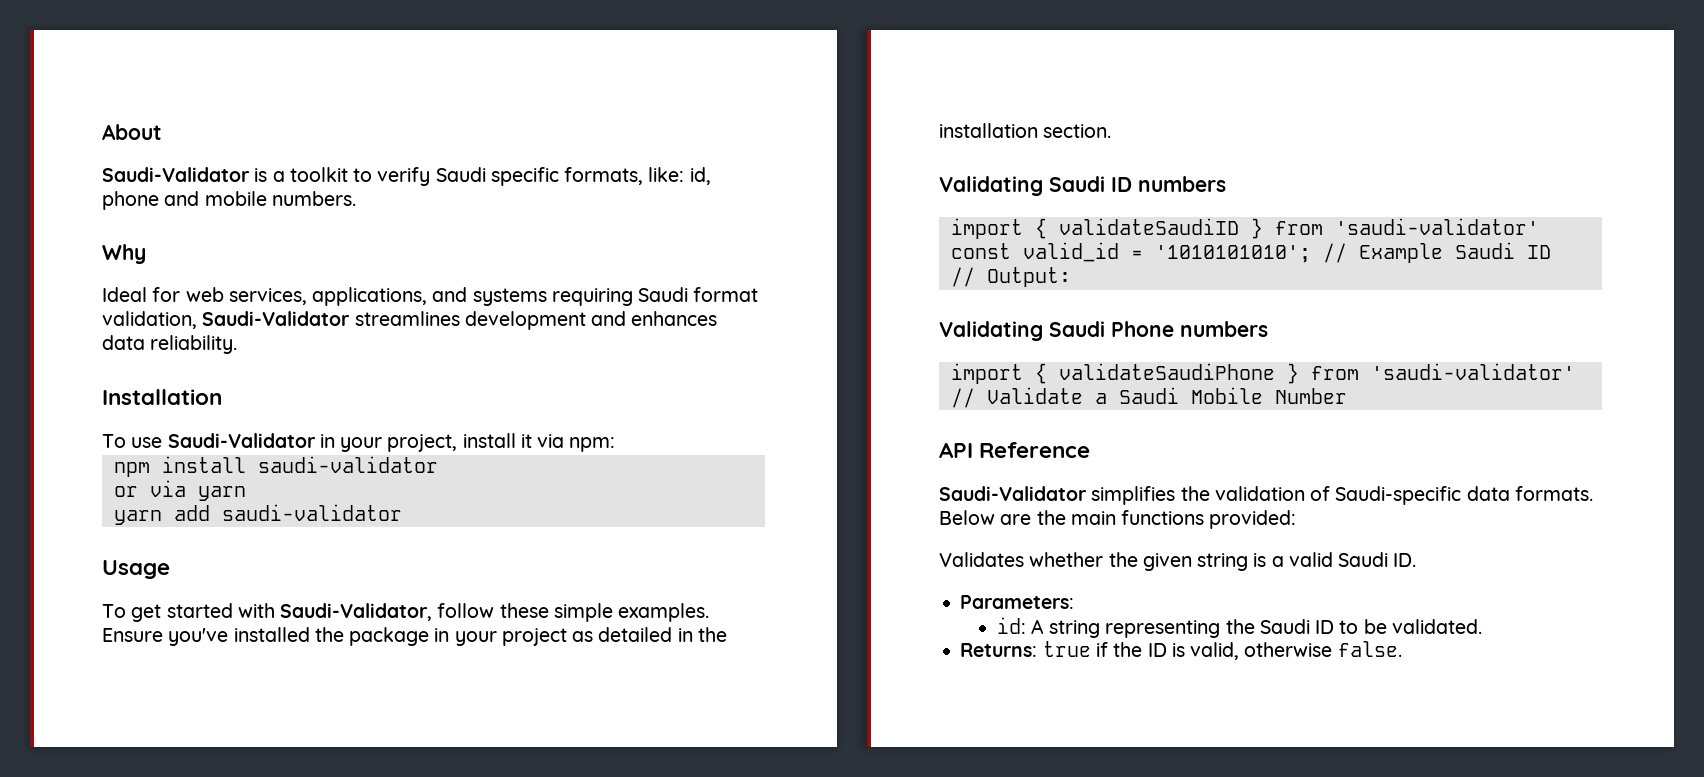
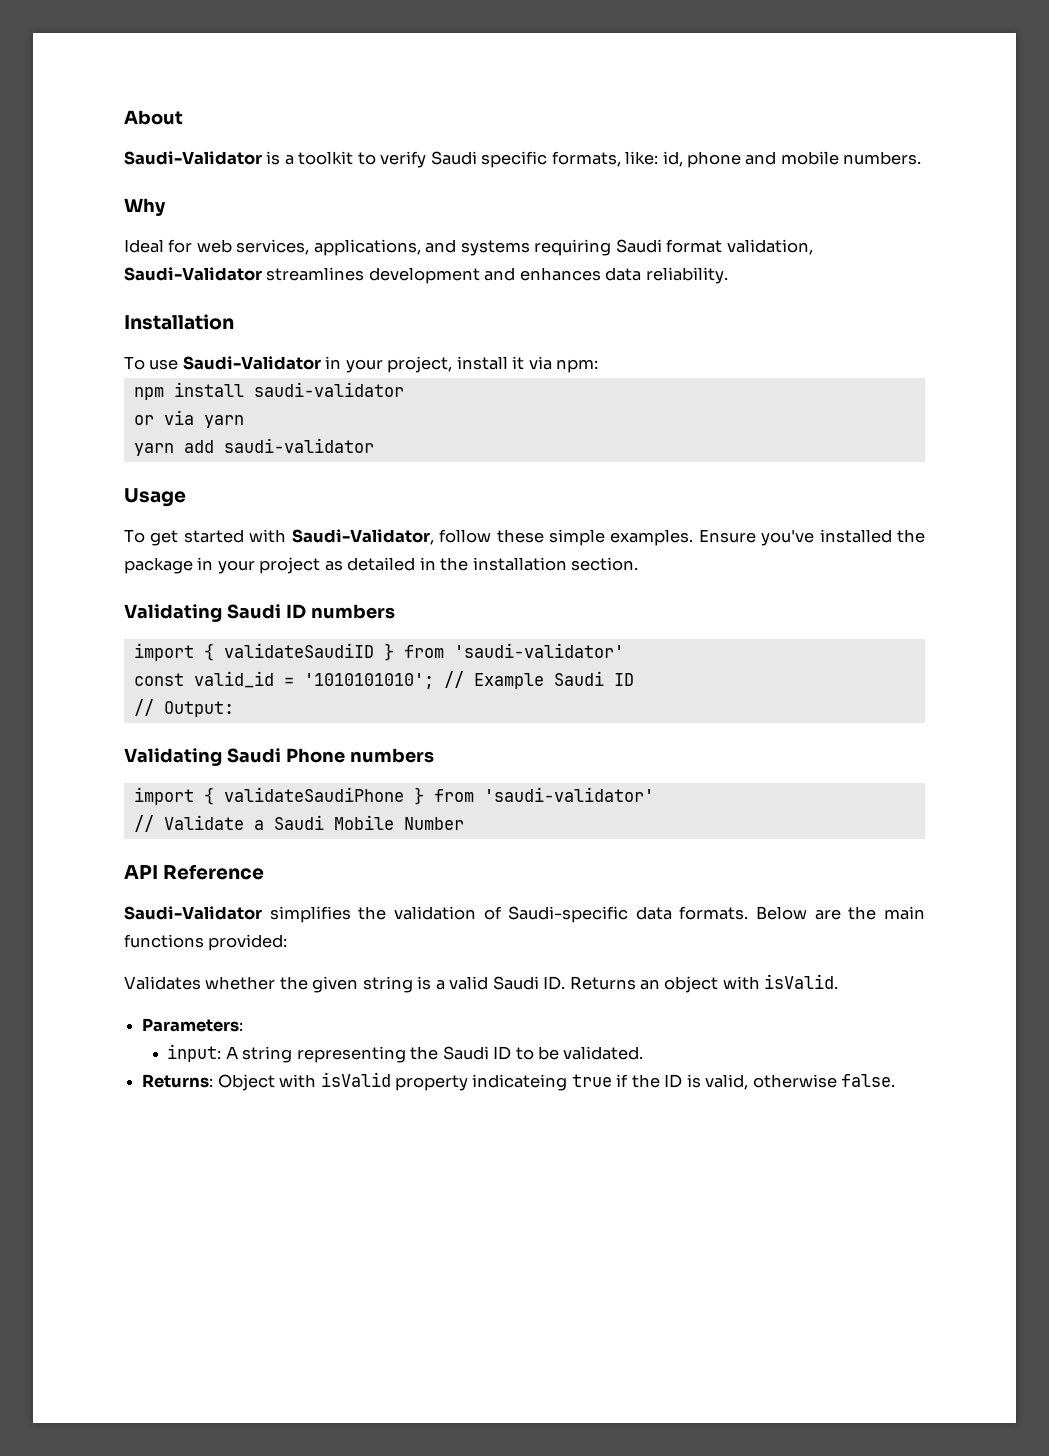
- Validates whether the given string is a valid Saudi ID.
+ Validates whether the given string is a valid Saudi ID. Returns an object with isValid.
- id: A string representing the Saudi ID to be validated.
+ input: A string representing the Saudi ID to be validated.
- Returns: true if the ID is valid, otherwise false.
+ Returns: Object with isValid property indicateing true if the ID is valid, otherwise false.

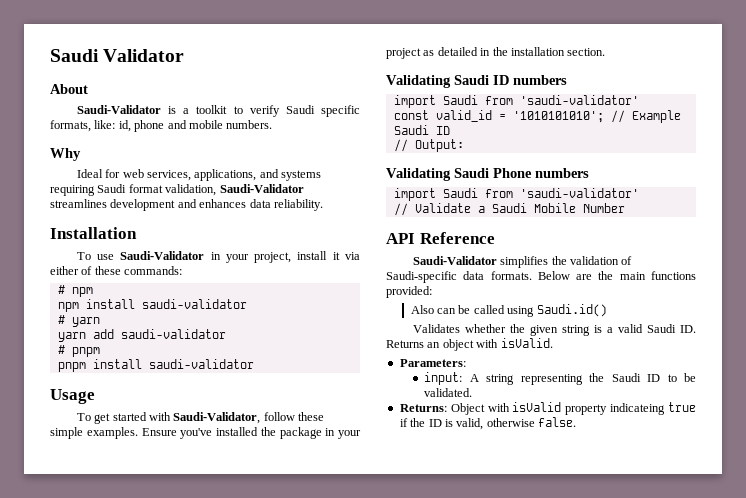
+ Saudi Validator
- To use Saudi-Validator in your project, install it via npm:
+ To use Saudi-Validator in your project, install it via either of these commands:
+ # npm
- or via yarn
+ # yarn
+ # pnpm
+ pnpm install saudi-validator
  Validating Saudi ID numbers
- import { validateSaudiID } from 'saudi-validator'
+ import Saudi from 'saudi-validator'
  Validating Saudi Phone numbers
- import { validateSaudiPhone } from 'saudi-validator'
+ import Saudi from 'saudi-validator'
+ Also can be called using Saudi.id()

